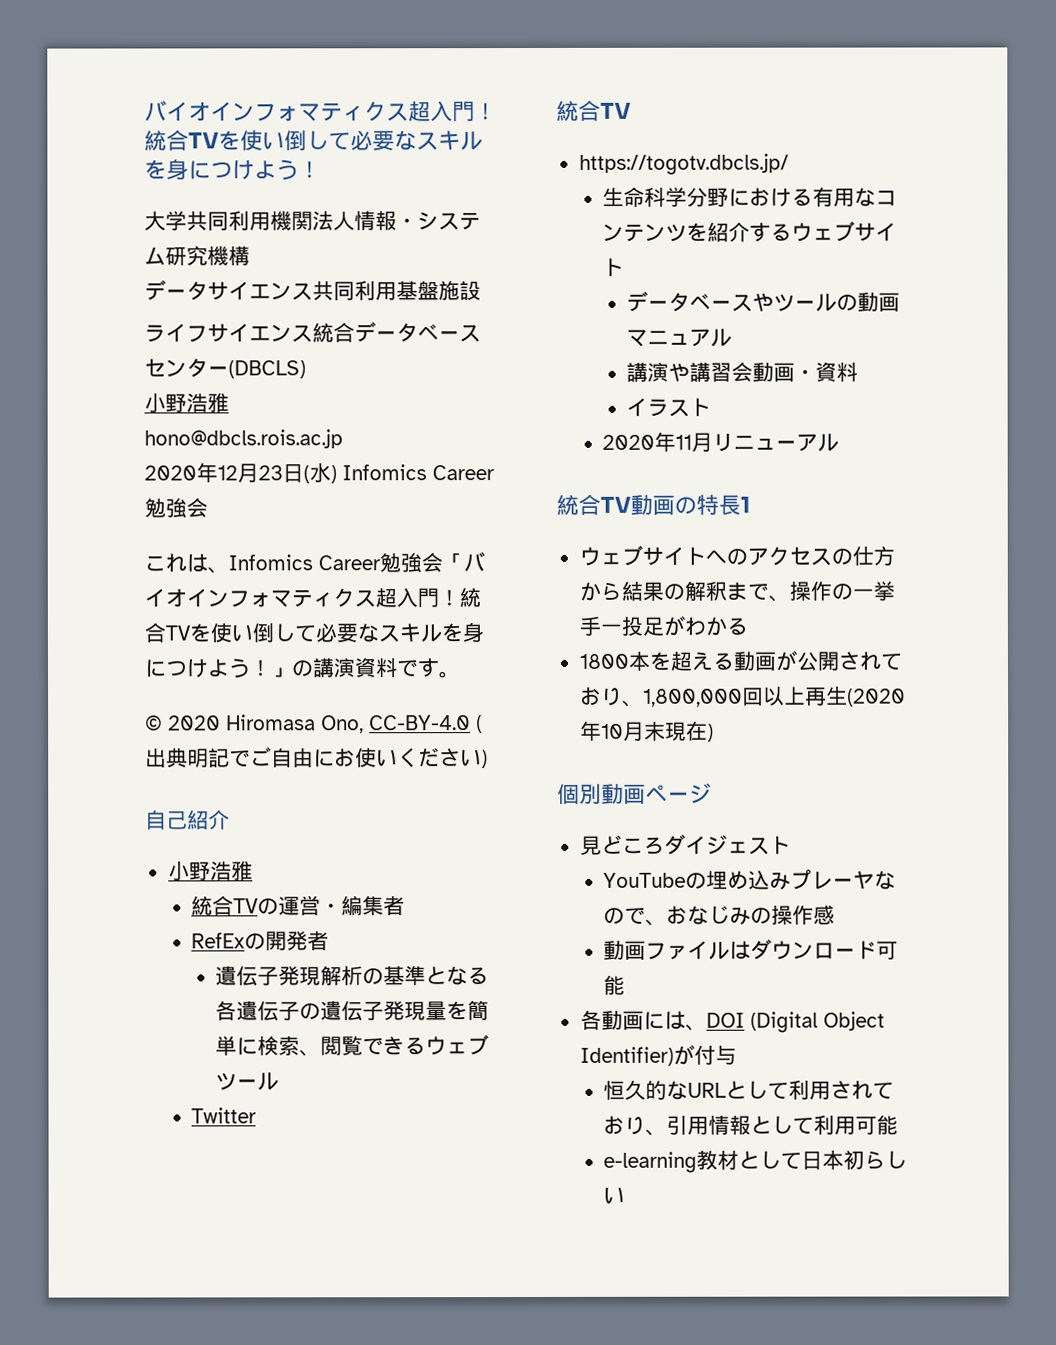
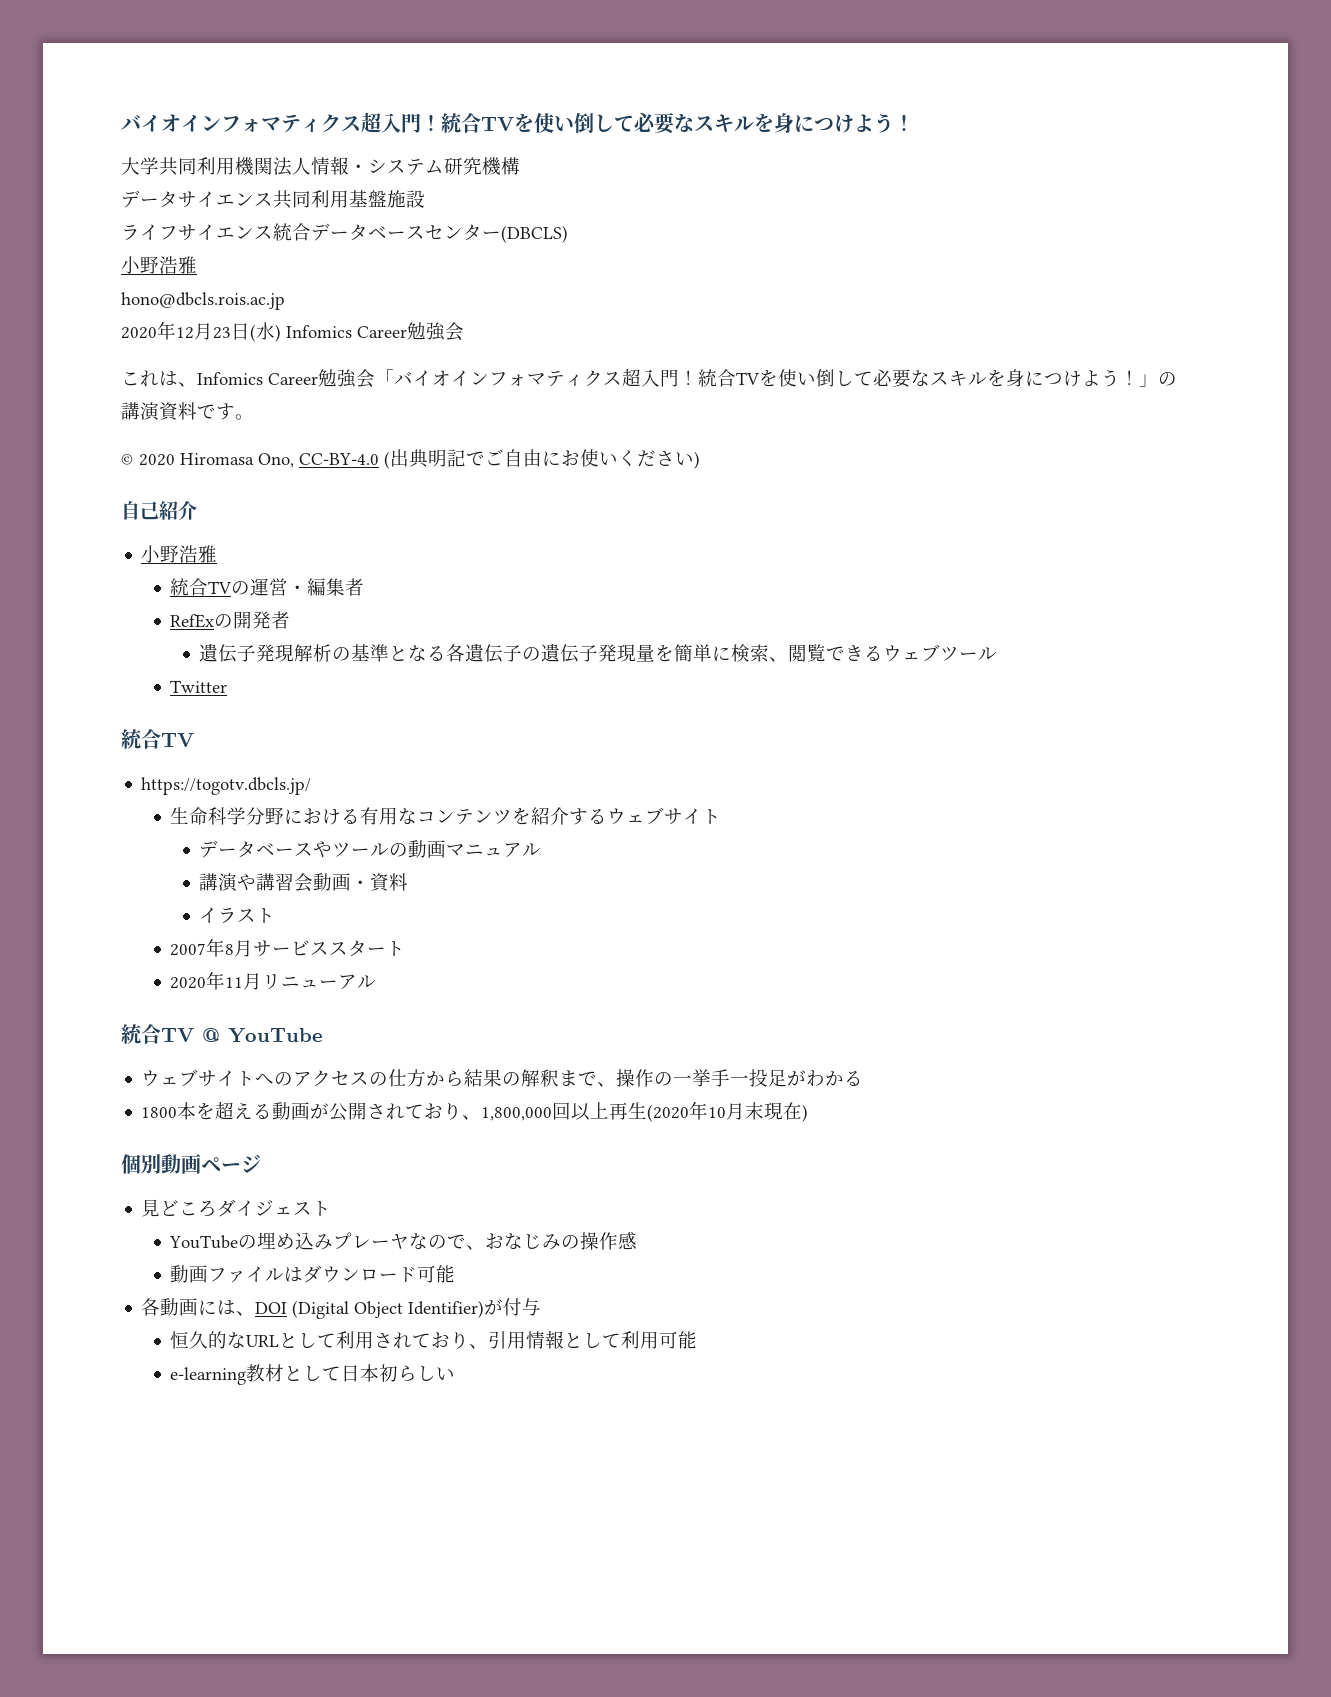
+ 2007年8月サービススタート
- 統合TV動画の特長1
+ 統合TV @ YouTube

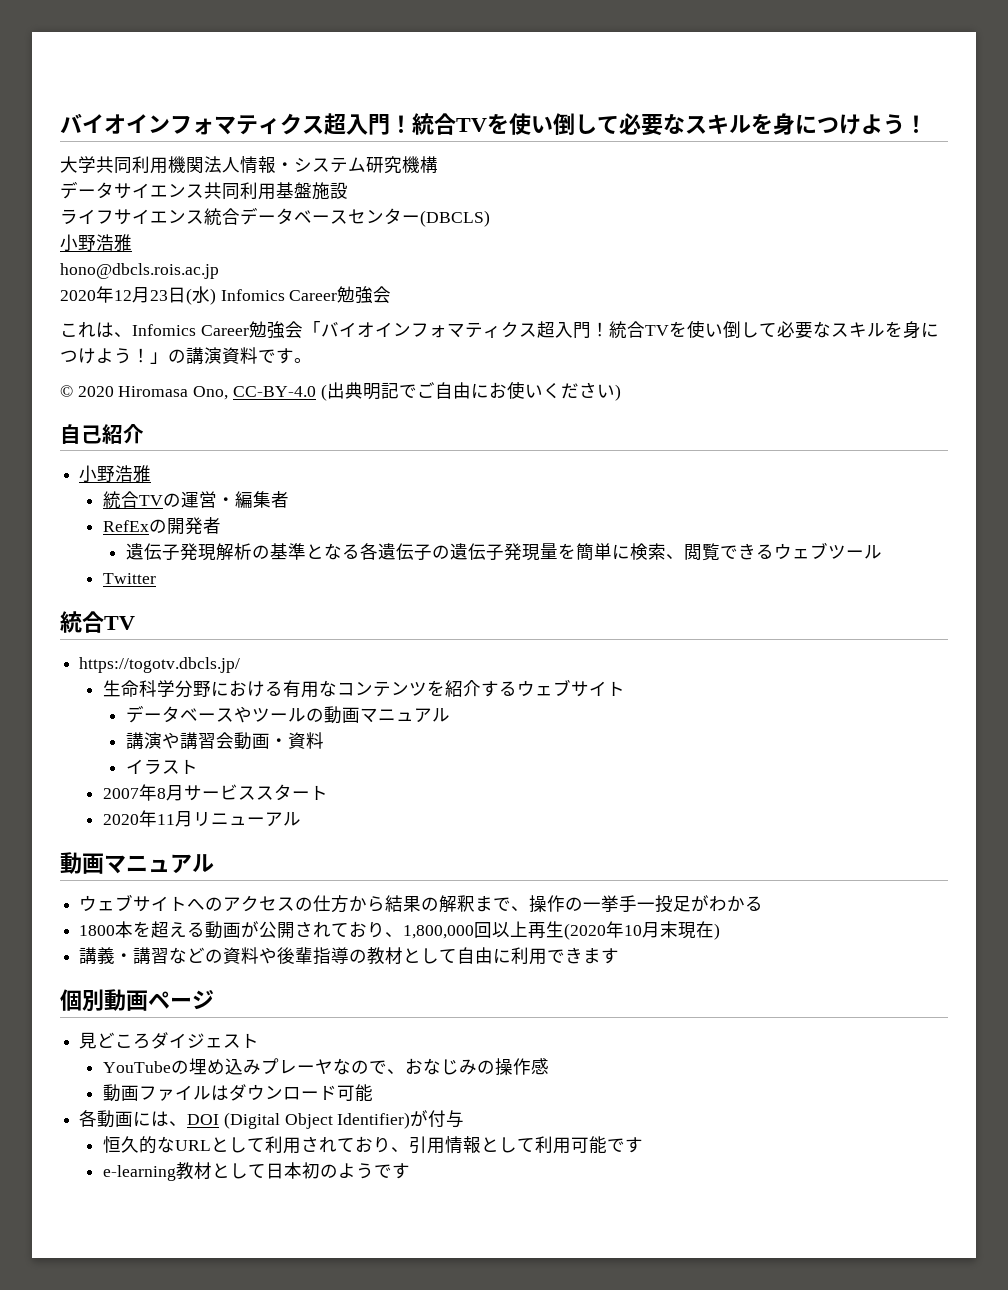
  2020年11月リニューアル
- 統合TV @ YouTube
+ 動画マニュアル
+ 講義・講習などの資料や後輩指導の教材として自由に利用できます
- 恒久的なURLとして利用されており、引用情報として利用可能
+ 恒久的なURLとして利用されており、引用情報として利用可能です
- e-learning教材として日本初らしい
+ e-learning教材として日本初のようです

